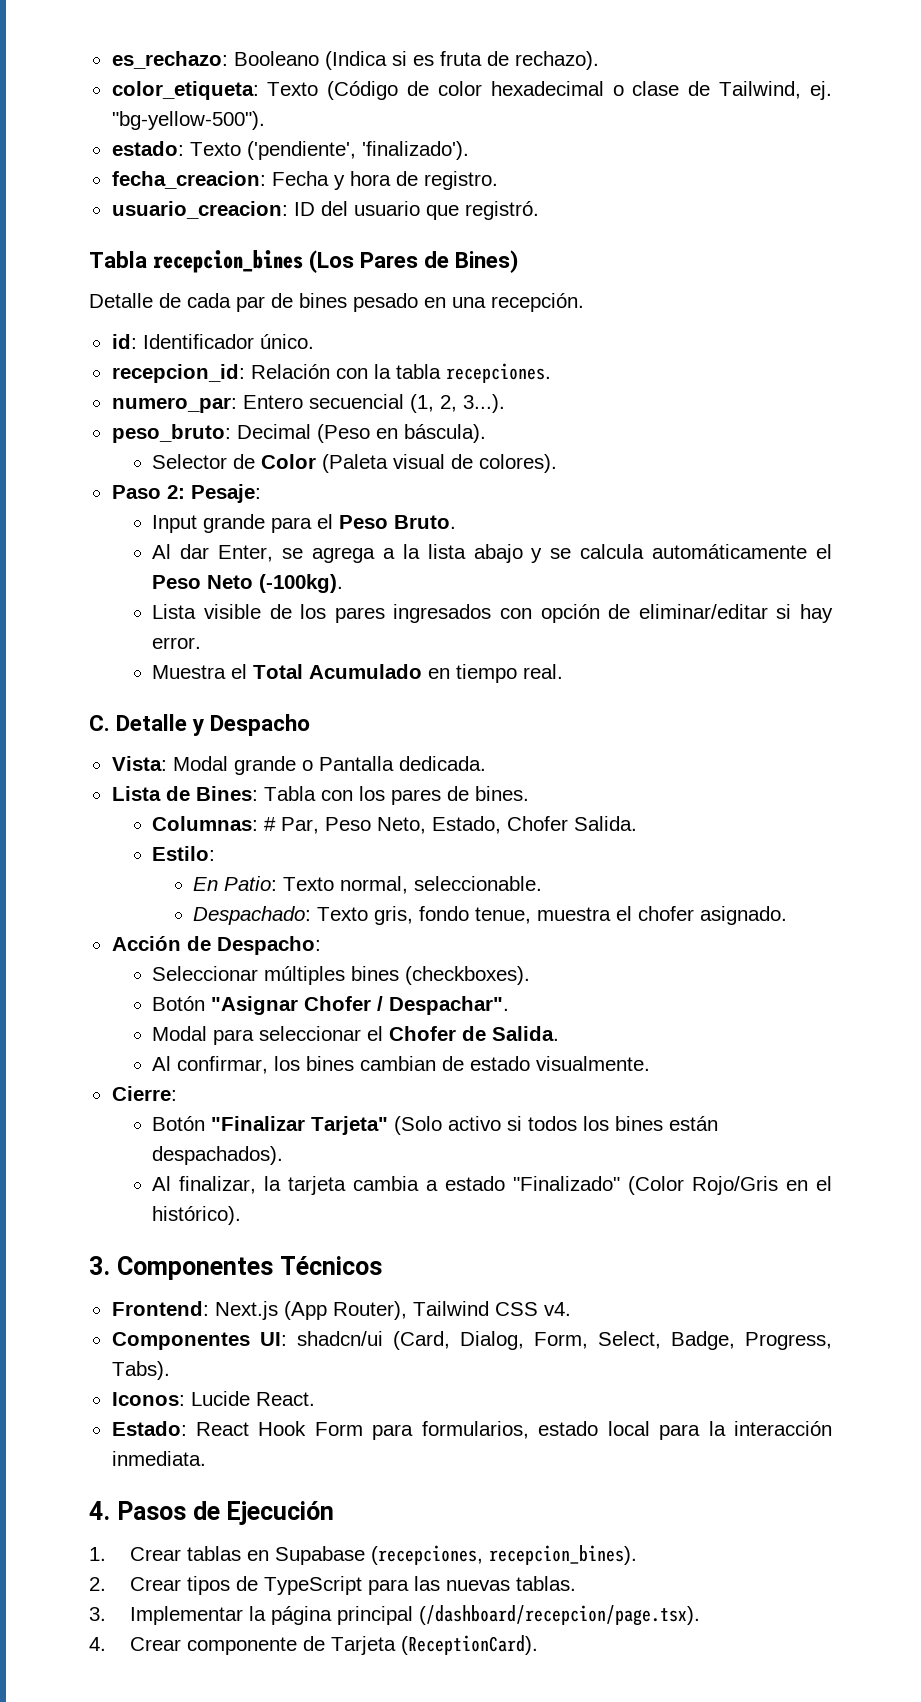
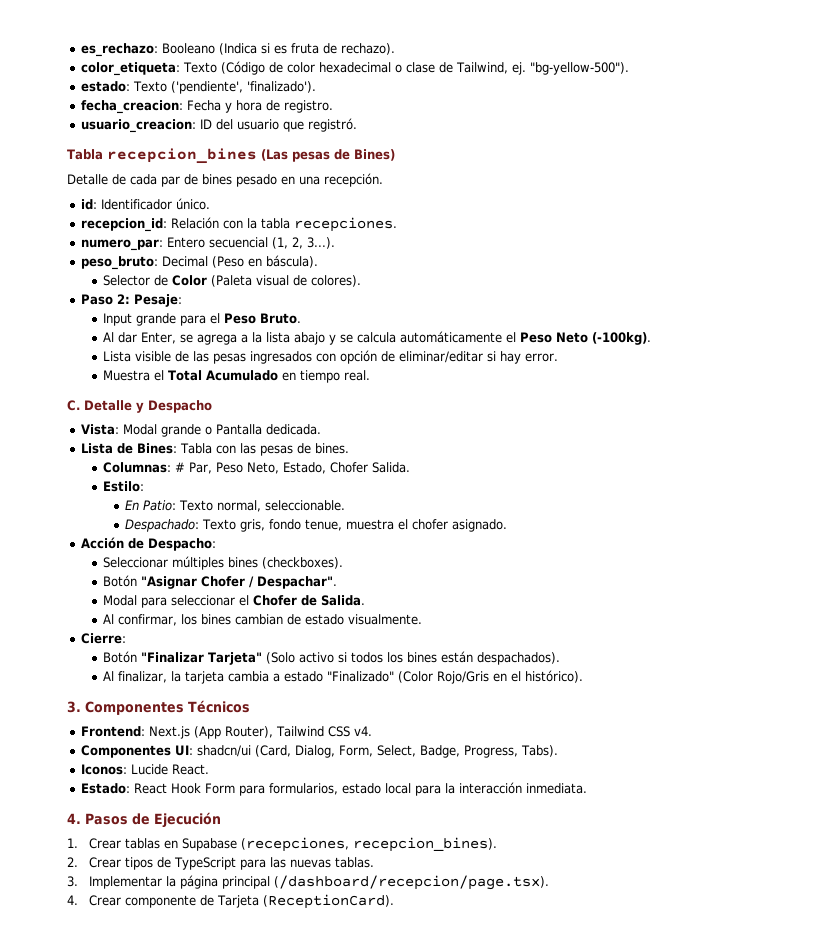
- Tabla recepcion_bines (Los Pares de Bines)
+ Tabla recepcion_bines (Las pesas de Bines)
- Lista visible de los pares ingresados con opción de eliminar/editar si hay error.
+ Lista visible de las pesas ingresados con opción de eliminar/editar si hay error.
- Lista de Bines: Tabla con los pares de bines.
+ Lista de Bines: Tabla con las pesas de bines.

